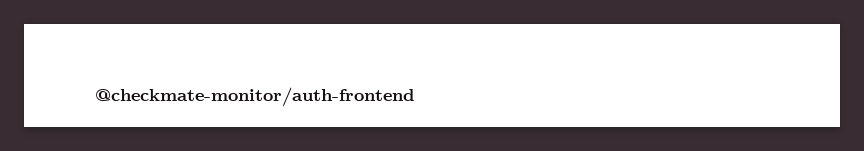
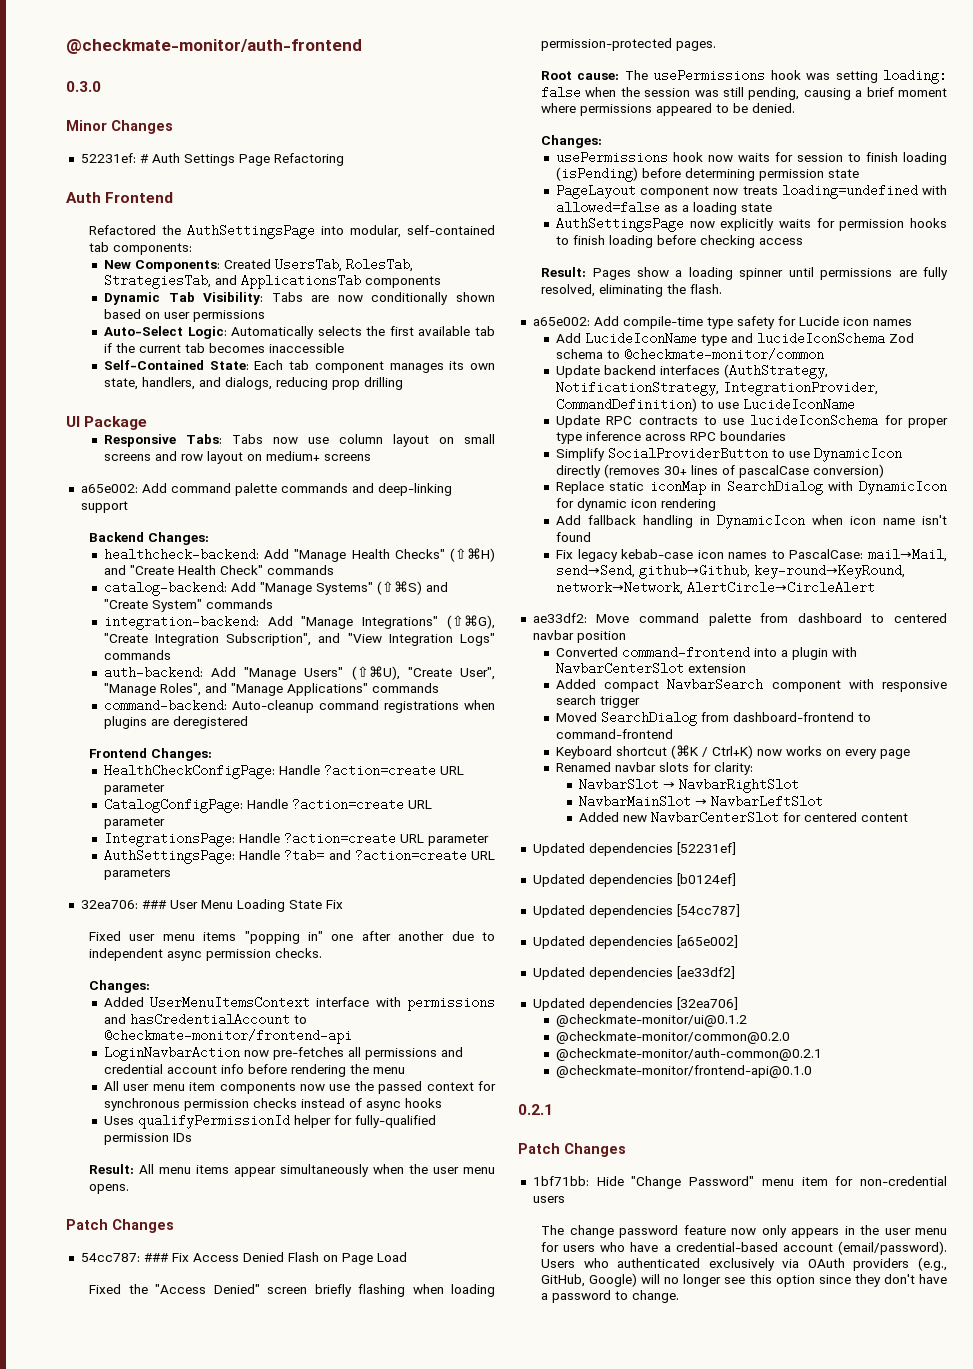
+ 0.3.0
+ Minor Changes
+ 52231ef: # Auth Settings Page Refactoring
+ Auth Frontend
+ Refactored the AuthSettingsPage into modular, self-contained tab components:
+ New Components: Created UsersTab, RolesTab, StrategiesTab, and ApplicationsTab components
+ Dynamic Tab Visibility: Tabs are now conditionally shown based on user permissions
+ Auto-Select Logic: Automatically selects the first available tab if the current tab becomes inaccessible
+ Self-Contained State: Each tab component manages its own state, handlers, and dialogs, reducing prop drilling
+ UI Package
+ Responsive Tabs: Tabs now use column layout on small screens and row layout on medium+ screens
+ a65e002: Add command palette commands and deep-linking support
+ Backend Changes:
+ healthcheck-backend: Add "Manage Health Checks" (⇧⌘H) and "Create Health Check" commands
+ catalog-backend: Add "Manage Systems" (⇧⌘S) and "Create System" commands
+ integration-backend: Add "Manage Integrations" (⇧⌘G), "Create Integration Subscription", and "View Integration Logs" commands
+ auth-backend: Add "Manage Users" (⇧⌘U), "Create User", "Manage Roles", and "Manage Applications" commands
+ command-backend: Auto-cleanup command registrations when plugins are deregistered
+ Frontend Changes:
+ HealthCheckConfigPage: Handle ?action=create URL parameter
+ CatalogConfigPage: Handle ?action=create URL parameter
+ IntegrationsPage: Handle ?action=create URL parameter
+ AuthSettingsPage: Handle ?tab= and ?action=create URL parameters
+ 32ea706: ### User Menu Loading State Fix
+ Fixed user menu items "popping in" one after another due to independent async permission checks.
+ Changes:
+ Added UserMenuItemsContext interface with permissions and hasCredentialAccount to @checkmate-monitor/frontend-api
+ LoginNavbarAction now pre-fetches all permissions and credential account info before rendering the menu
+ All user menu item components now use the passed context for synchronous permission checks instead of async hooks
+ Uses qualifyPermissionId helper for fully-qualified permission IDs
+ Result: All menu items appear simultaneously when the user menu opens.
+ Patch Changes
+ 54cc787: ### Fix Access Denied Flash on Page Load
+ Fixed the "Access Denied" screen briefly flashing when loading permission-protected pages.
+ Root cause: The usePermissions hook was setting loading: false when the session was still pending, causing a brief moment where permissions appeared to be denied.
+ Changes:
+ usePermissions hook now waits for session to finish loading (isPending) before determining permission state
+ PageLayout component now treats loading=undefined with allowed=false as a loading state
+ AuthSettingsPage now explicitly waits for permission hooks to finish loading before checking access
+ Result: Pages show a loading spinner until permissions are fully resolved, eliminating the flash.
+ a65e002: Add compile-time type safety for Lucide icon names
+ Add LucideIconName type and lucideIconSchema Zod schema to @checkmate-monitor/common
+ Update backend interfaces (AuthStrategy, NotificationStrategy, IntegrationProvider, CommandDefinition) to use LucideIconName
+ Update RPC contracts to use lucideIconSchema for proper type inference across RPC boundaries
+ Simplify SocialProviderButton to use DynamicIcon directly (removes 30+ lines of pascalCase conversion)
+ Replace static iconMap in SearchDialog with DynamicIcon for dynamic icon rendering
+ Add fallback handling in DynamicIcon when icon name isn't found
+ Fix legacy kebab-case icon names to PascalCase: mail→Mail, send→Send, github→Github, key-round→KeyRound, network→Network, AlertCircle→CircleAlert
+ ae33df2: Move command palette from dashboard to centered navbar position
+ Converted command-frontend into a plugin with NavbarCenterSlot extension
+ Added compact NavbarSearch component with responsive search trigger
+ Moved SearchDialog from dashboard-frontend to command-frontend
+ Keyboard shortcut (⌘K / Ctrl+K) now works on every page
+ Renamed navbar slots for clarity:
+ NavbarSlot → NavbarRightSlot
+ NavbarMainSlot → NavbarLeftSlot
+ Added new NavbarCenterSlot for centered content
+ Updated dependencies [52231ef]
+ Updated dependencies [b0124ef]
+ Updated dependencies [54cc787]
+ Updated dependencies [a65e002]
+ Updated dependencies [ae33df2]
+ Updated dependencies [32ea706]
+ @checkmate-monitor/ui@0.1.2
+ @checkmate-monitor/common@0.2.0
+ @checkmate-monitor/auth-common@0.2.1
+ @checkmate-monitor/frontend-api@0.1.0
+ 0.2.1
+ Patch Changes
+ 1bf71bb: Hide "Change Password" menu item for non-credential users
+ The change password feature now only appears in the user menu for users who have a credential-based account (email/password). Users who authenticated exclusively via OAuth providers (e.g., GitHub, Google) will no longer see this option since they don't have a password to change.

